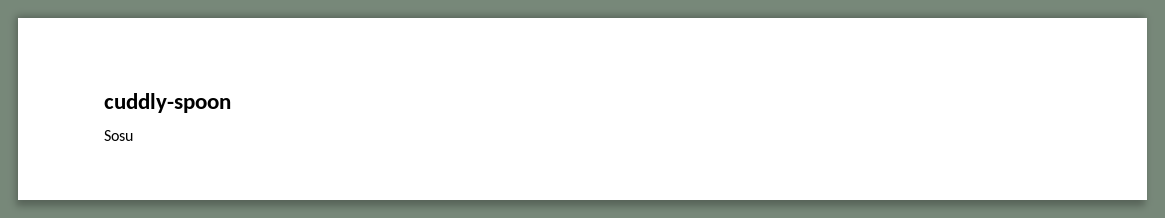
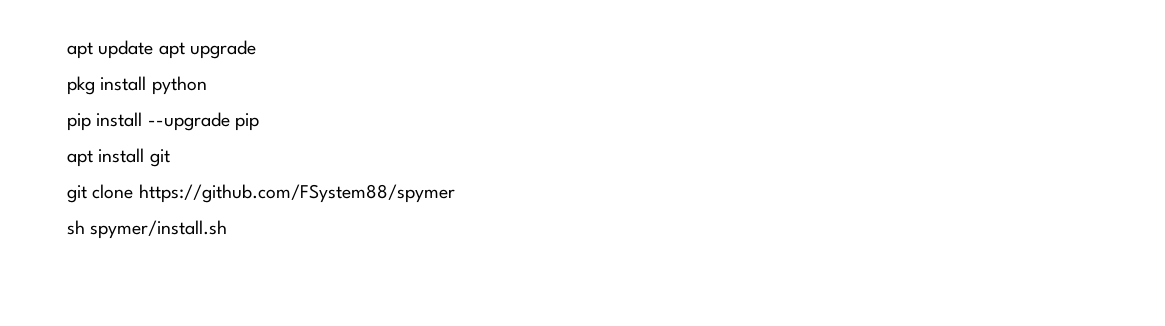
- cuddly-spoon
- Sosu
+ apt update apt upgrade
+ pkg install python
+ pip install --upgrade pip
+ apt install git
+ git clone https://github.com/FSystem88/spymer
+ sh spymer/install.sh

